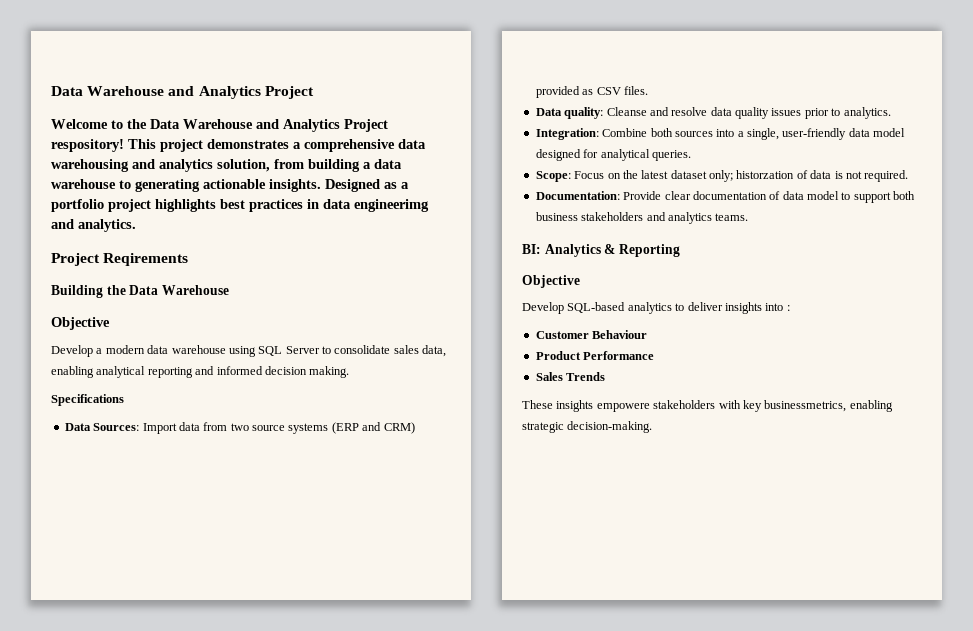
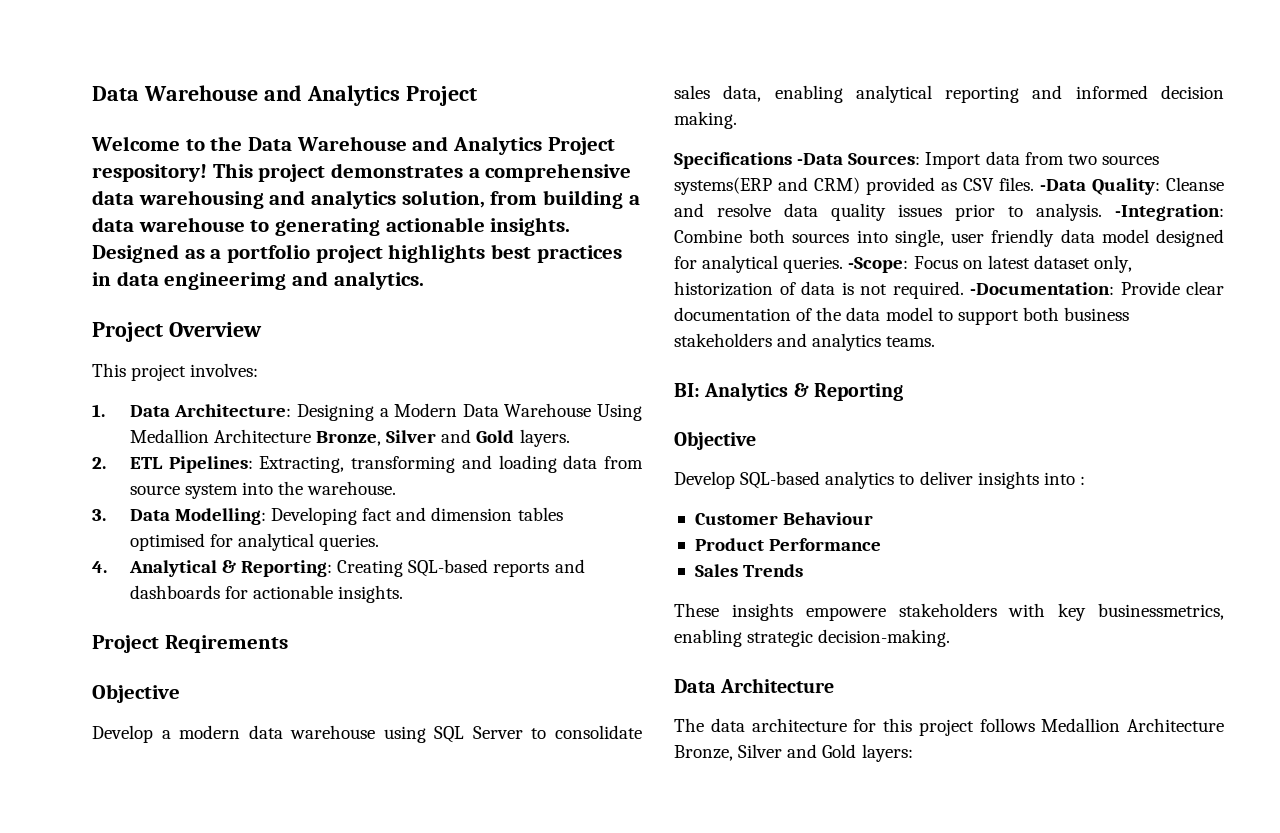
+ Project Overview
+ This project involves:
+ 1. Data Architecture: Designing a Modern Data Warehouse Using Medallion Architecture Bronze, Silver and Gold layers.
+ 2. ETL Pipelines: Extracting, transforming and loading data from source system into the warehouse.
+ 3. Data Modelling: Developing fact and dimension tables optimised for analytical queries.
+ 4. Analytical & Reporting: Creating SQL-based reports and dashboards for actionable insights.
  Project Reqirements
- Building the Data Warehouse
- Specifications
- Data Sources: Import data from two source systems (ERP and CRM) provided as CSV files.
- Data quality: Cleanse and resolve data quality issues prior to analytics.
- Integration: Combine both sources into a single, user-friendly data model designed for analytical queries.
- Scope: Focus on the latest dataset only; historzation of data is not required.
- Documentation: Provide clear documentation of data model to support both business stakeholders and analytics teams.
+ Specifications -Data Sources: Import data from two sources systems(ERP and CRM) provided as CSV files. -Data Quality: Cleanse and resolve data quality issues prior to analysis. -Integration: Combine both sources into single, user friendly data model designed for analytical queries. -Scope: Focus on latest dataset only, historization of data is not required. -Documentation: Provide clear documentation of the data model to support both business stakeholders and analytics teams.
+ Data Architecture
+ The data architecture for this project follows Medallion Architecture Bronze, Silver and Gold layers:

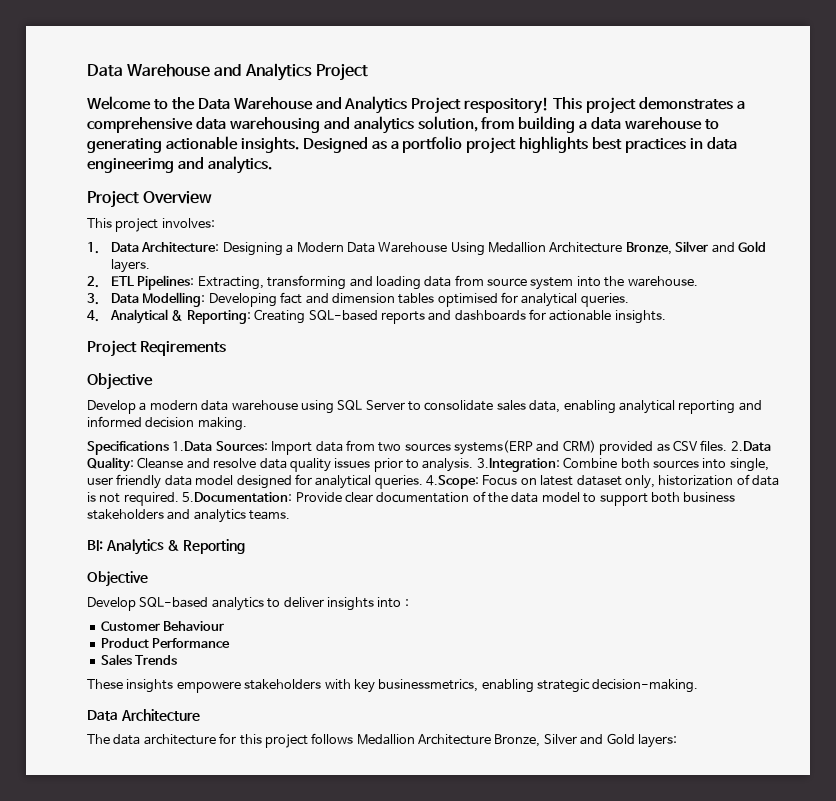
- Specifications -Data Sources: Import data from two sources systems(ERP and CRM) provided as CSV files.
+ Specifications 1.Data Sources: Import data from two sources systems(ERP and CRM) provided as CSV files.
- -Data Quality: Cleanse and resolve data quality issues prior to analysis.
+ 2.Data Quality: Cleanse and resolve data quality issues prior to analysis.
- -Integration: Combine both sources into single, user friendly data model designed for analytical queries.
+ 3.Integration: Combine both sources into single, user friendly data model designed for analytical queries.
- -Scope: Focus on latest dataset only, historization of data is not required.
+ 4.Scope: Focus on latest dataset only, historization of data is not required.
- -Documentation: Provide clear documentation of the data model to support both business stakeholders and analytics teams.
+ 5.Documentation: Provide clear documentation of the data model to support both business stakeholders and analytics teams.

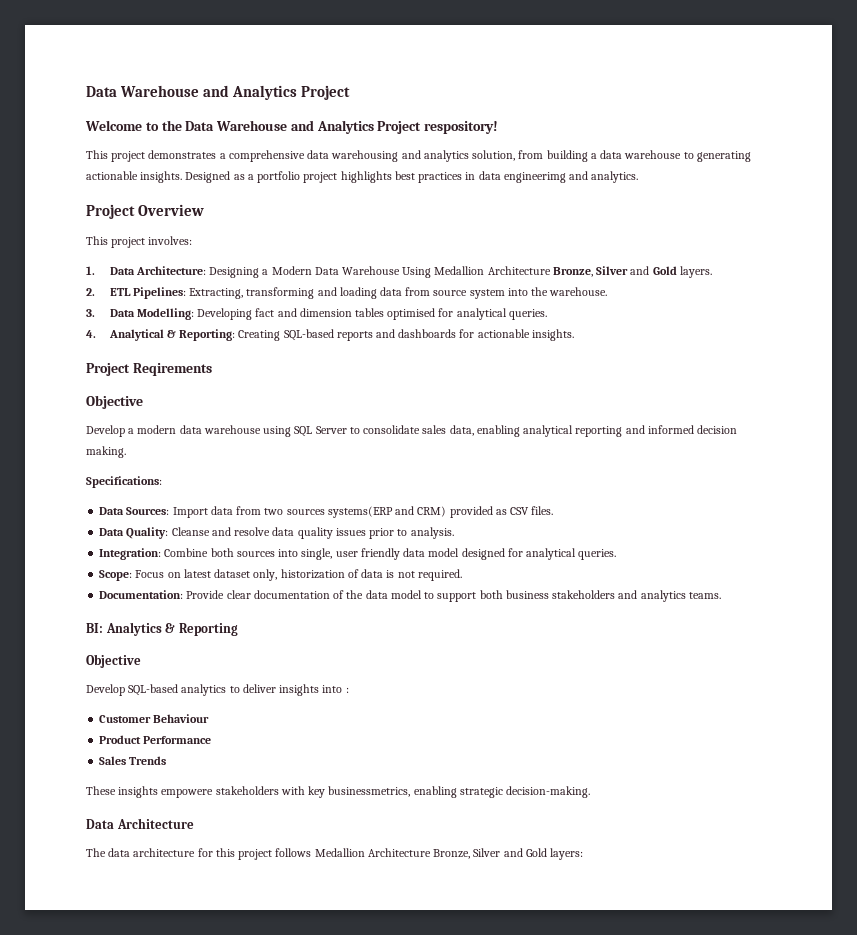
- Welcome to the Data Warehouse and Analytics Project respository! This project demonstrates a comprehensive data warehousing and analytics solution, from building a data warehouse to generating actionable insights.
+ Welcome to the Data Warehouse and Analytics Project respository!
+ This project demonstrates a comprehensive data warehousing and analytics solution, from building a data warehouse to generating actionable insights.
- Specifications 1.Data Sources:
+ Specifications:
+ Data Sources:
- Import data from two sources systems(ERP and CRM) provided as CSV files. 2.Data Quality:
+ Import data from two sources systems(ERP and CRM) provided as CSV files.
+ Data Quality:
- Cleanse and resolve data quality issues prior to analysis. 3.Integration:
+ Cleanse and resolve data quality issues prior to analysis.
+ Integration:
- Combine both sources into single, user friendly data model designed for analytical queries. 4.Scope:
+ Combine both sources into single, user friendly data model designed for analytical queries.
+ Scope:
- Focus on latest dataset only, historization of data is not required. 5.Documentation:
+ Focus on latest dataset only, historization of data is not required.
+ Documentation:

